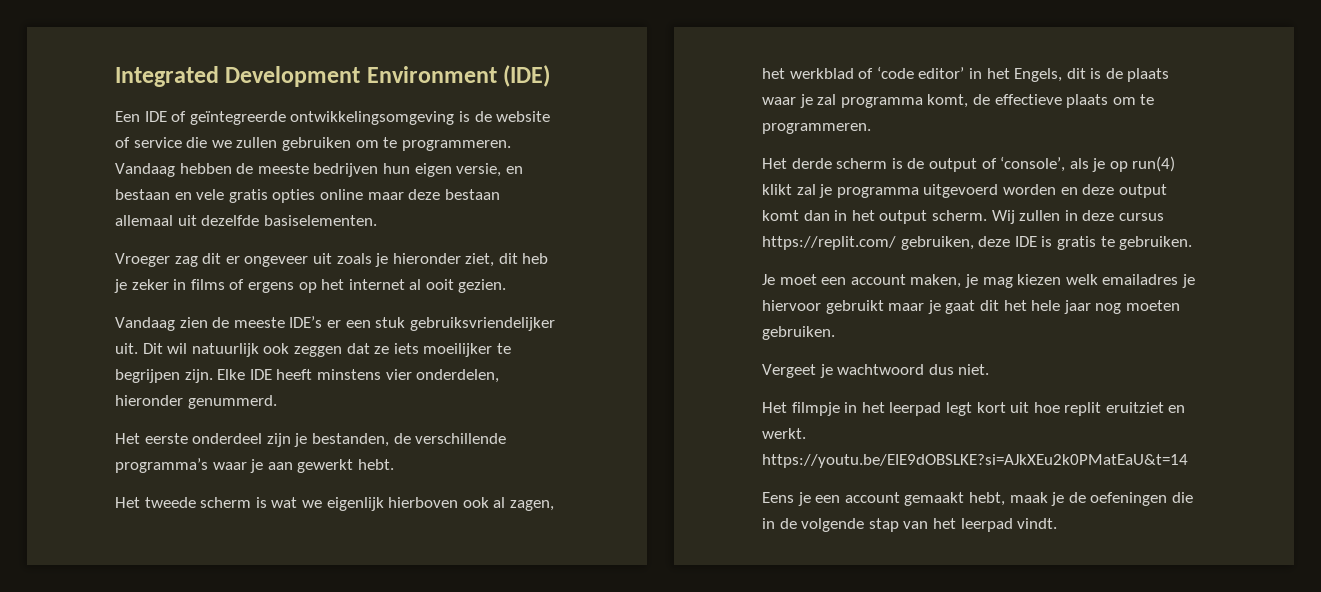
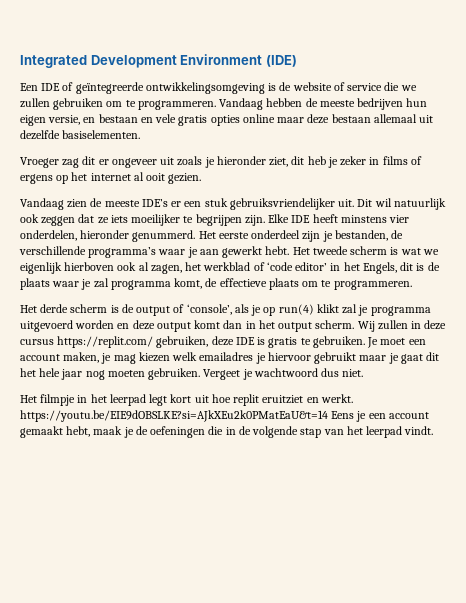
- Elke IDE heeft minstens vier onderdelen, hieronder genummerd.
- Het eerste onderdeel zijn je bestanden, de verschillende programma’s waar je aan gewerkt hebt.
- Het tweede scherm is wat we eigenlijk hierboven ook al zagen, het werkblad of ‘code editor’ in het Engels, dit is de plaats waar je zal programma komt, de effectieve plaats om te programmeren.
+ Elke IDE heeft minstens vier onderdelen, hieronder genummerd. Het eerste onderdeel zijn je bestanden, de verschillende programma’s waar je aan gewerkt hebt. Het tweede scherm is wat we eigenlijk hierboven ook al zagen, het werkblad of ‘code editor’ in het Engels, dit is de plaats waar je zal programma komt, de effectieve plaats om te programmeren.
- Wij zullen in deze cursus https://replit.com/ gebruiken, deze IDE is gratis te gebruiken.
- Je moet een account maken, je mag kiezen welk emailadres je hiervoor gebruikt maar je gaat dit het hele jaar nog moeten gebruiken.
- Vergeet je wachtwoord dus niet.
+ Wij zullen in deze cursus https://replit.com/ gebruiken, deze IDE is gratis te gebruiken. Je moet een account maken, je mag kiezen welk emailadres je hiervoor gebruikt maar je gaat dit het hele jaar nog moeten gebruiken. Vergeet je wachtwoord dus niet.
- Het filmpje in het leerpad legt kort uit hoe replit eruitziet en werkt. https://youtu.be/EIE9dOBSLKE?si=AJkXEu2k0PMatEaU&t=14
- Eens je een account gemaakt hebt, maak je de oefeningen die in de volgende stap van het leerpad vindt.
+ Het filmpje in het leerpad legt kort uit hoe replit eruitziet en werkt. https://youtu.be/EIE9dOBSLKE?si=AJkXEu2k0PMatEaU&t=14 Eens je een account gemaakt hebt, maak je de oefeningen die in de volgende stap van het leerpad vindt.

